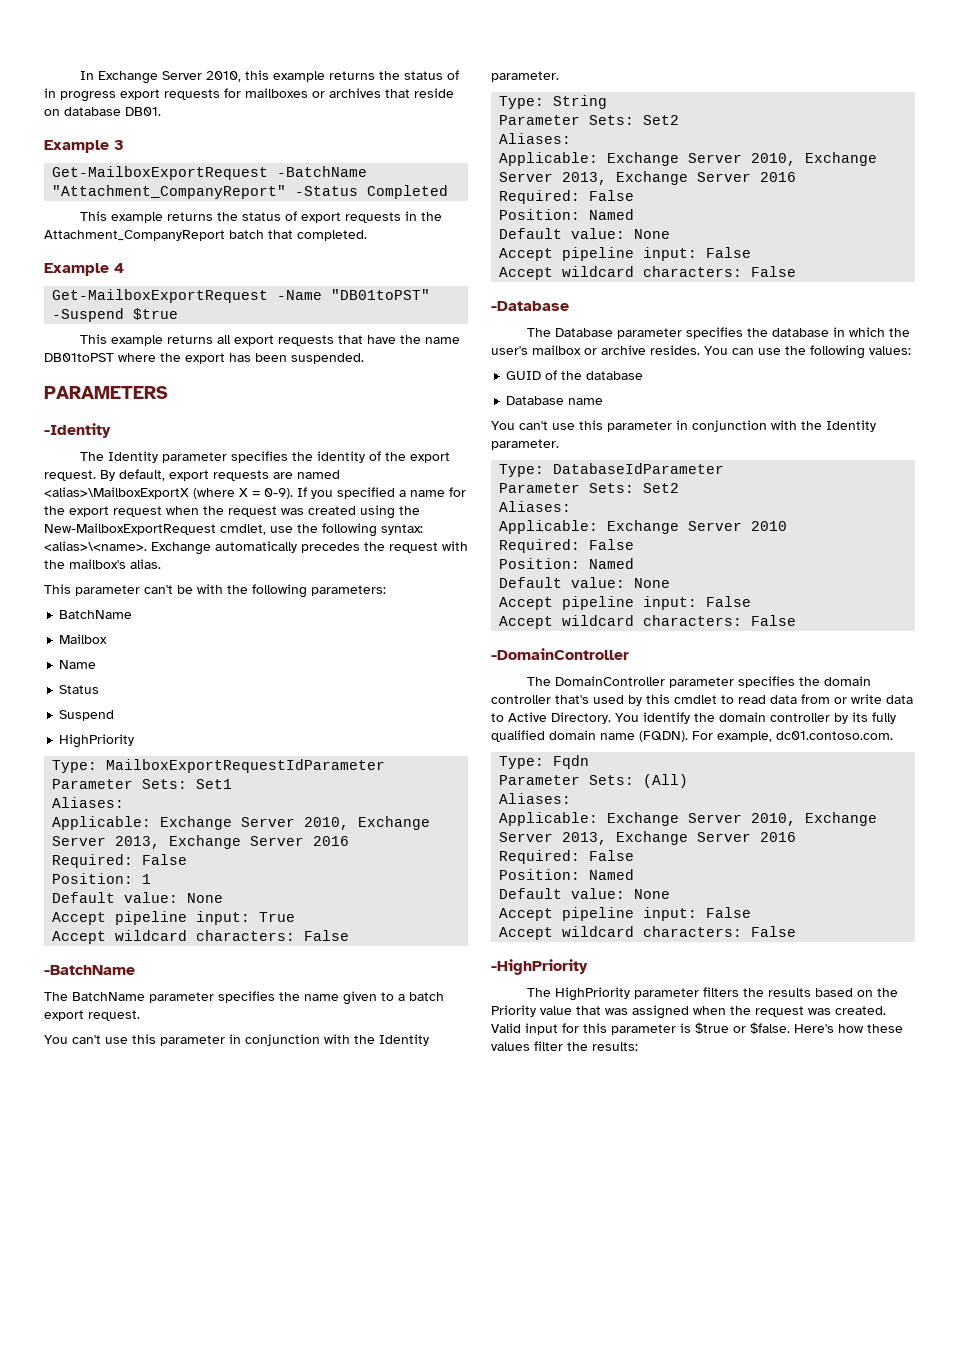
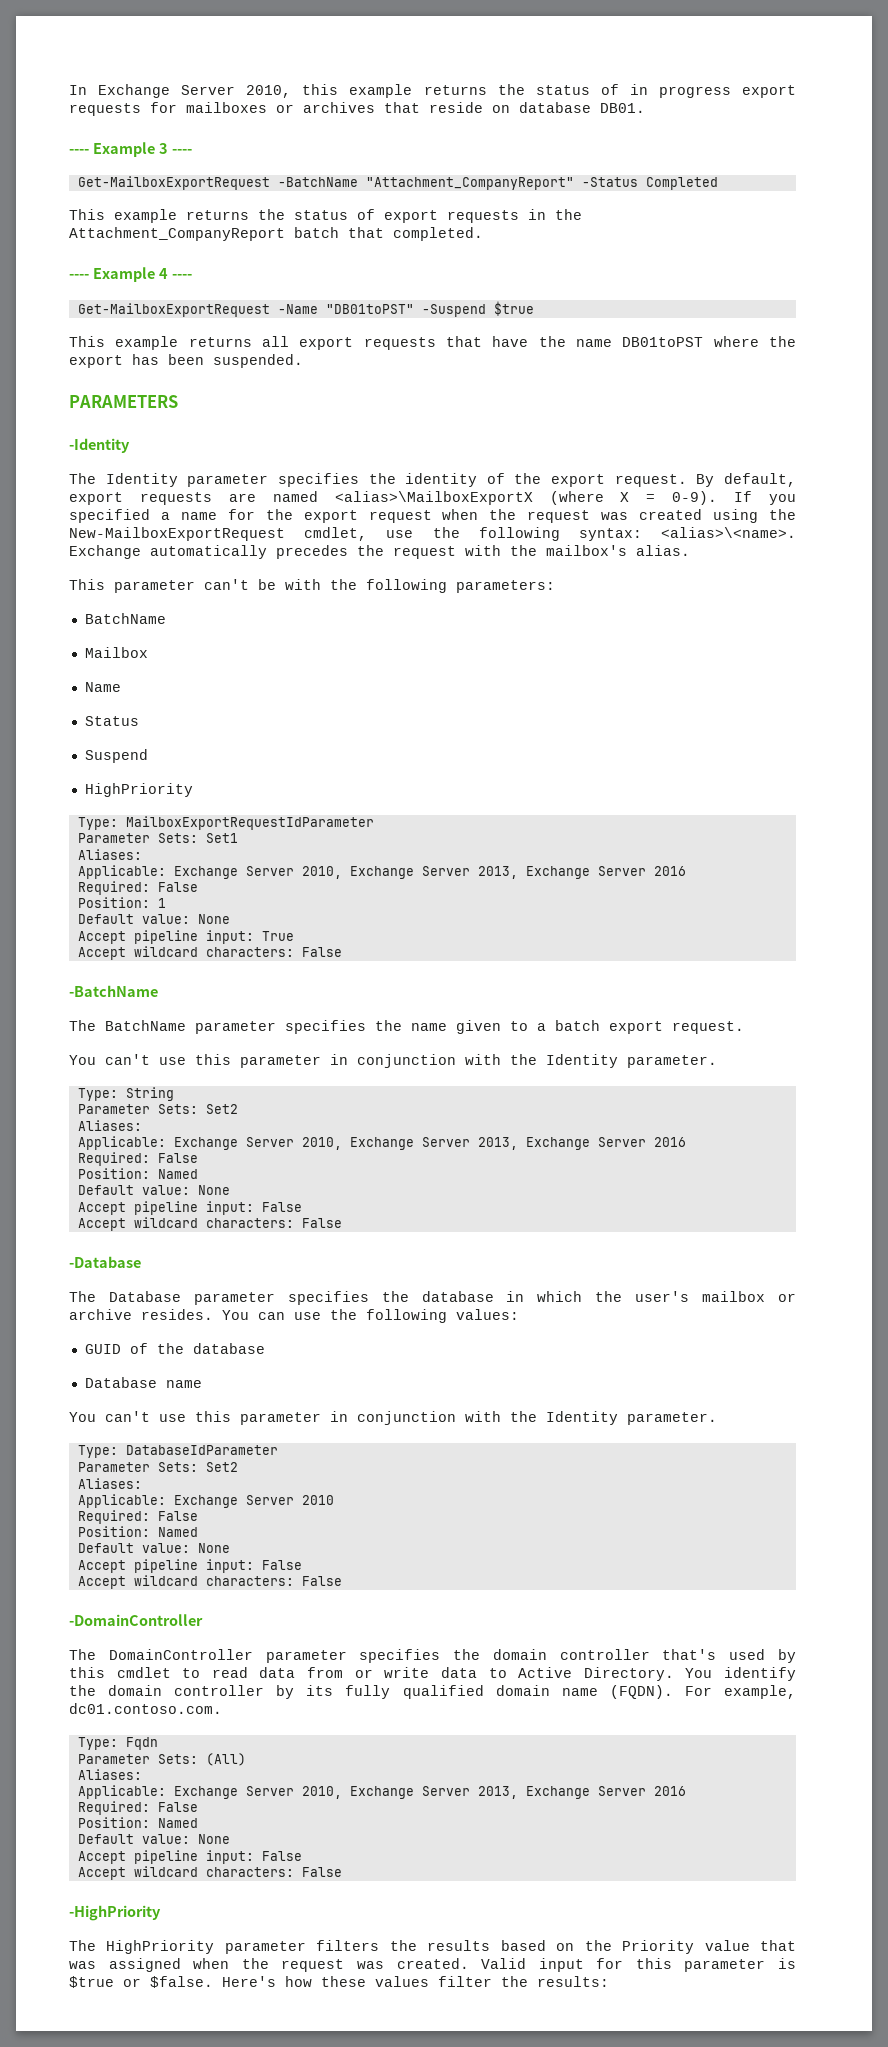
- Example 3
+ ---- Example 3 ----
- Example 4
+ ---- Example 4 ----

